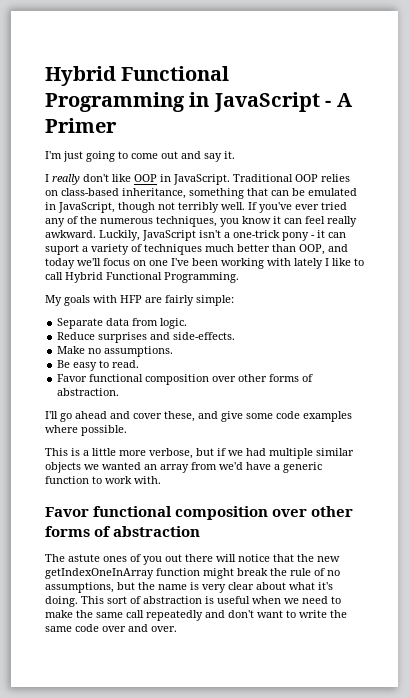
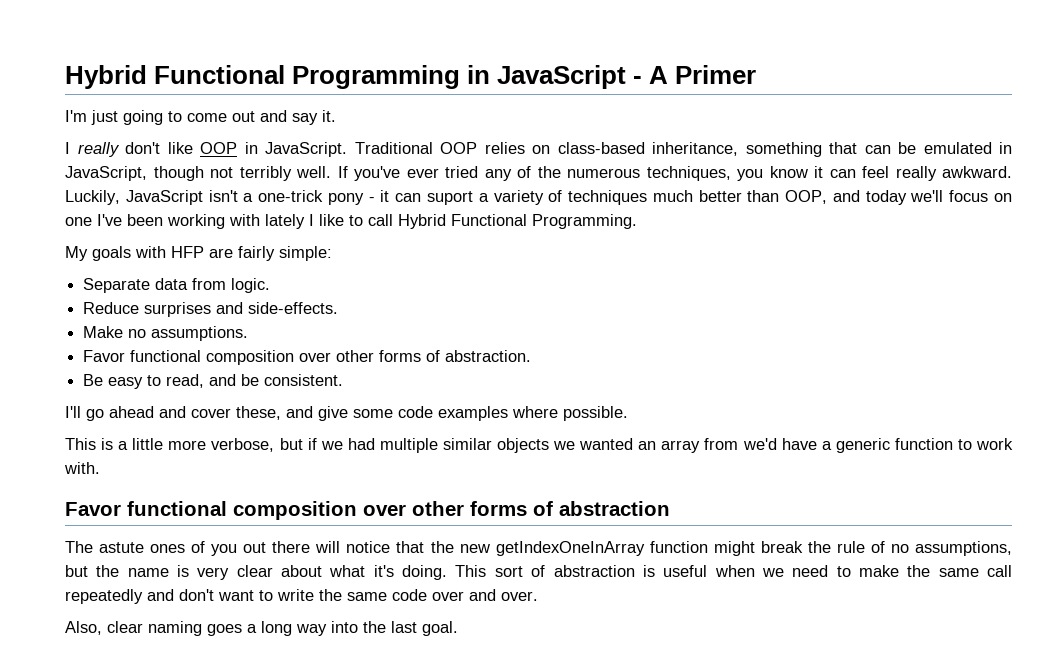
- Be easy to read.
+ Be easy to read, and be consistent.
+ Also, clear naming goes a long way into the last goal.

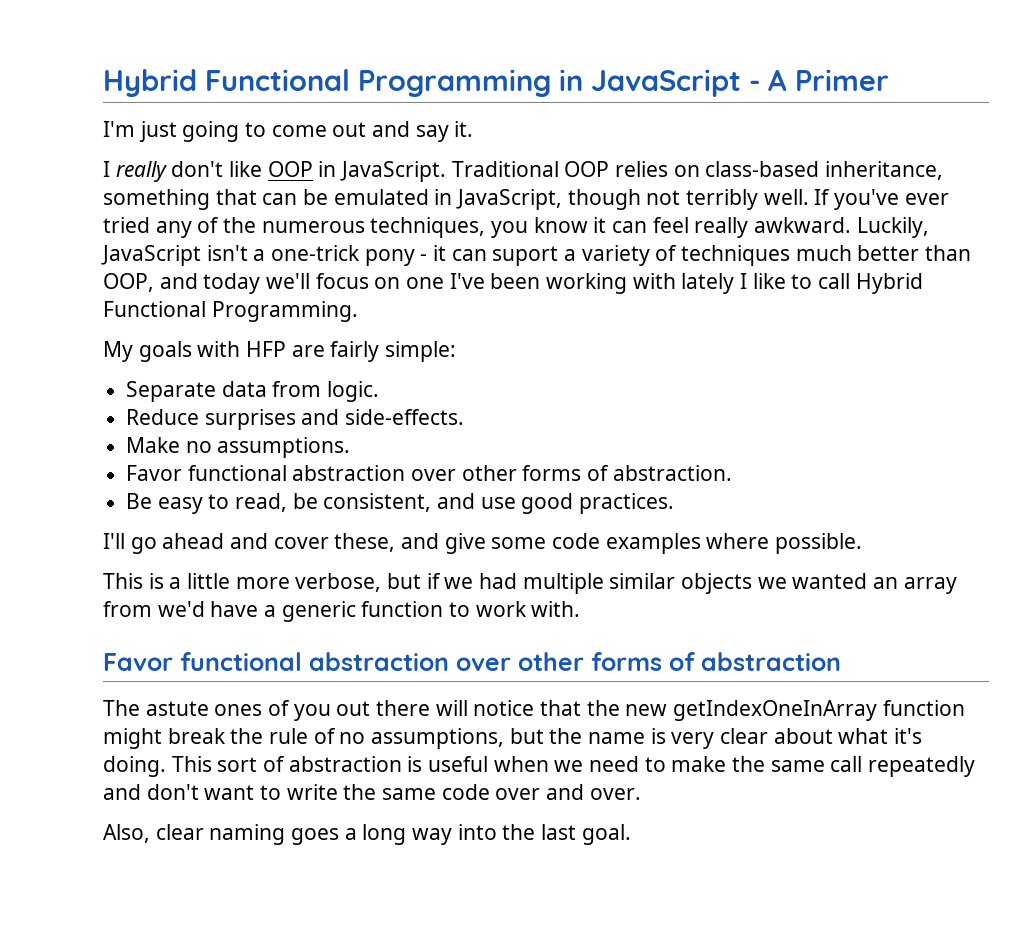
- Favor functional composition over other forms of abstraction.
+ Favor functional abstraction over other forms of abstraction.
- Be easy to read, and be consistent.
+ Be easy to read, be consistent, and use good practices.
- Favor functional composition over other forms of abstraction
+ Favor functional abstraction over other forms of abstraction

